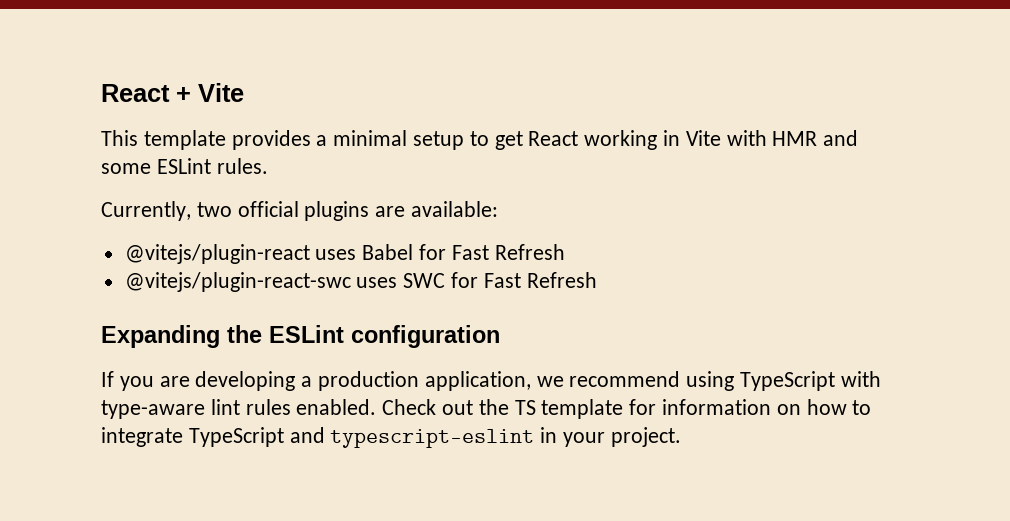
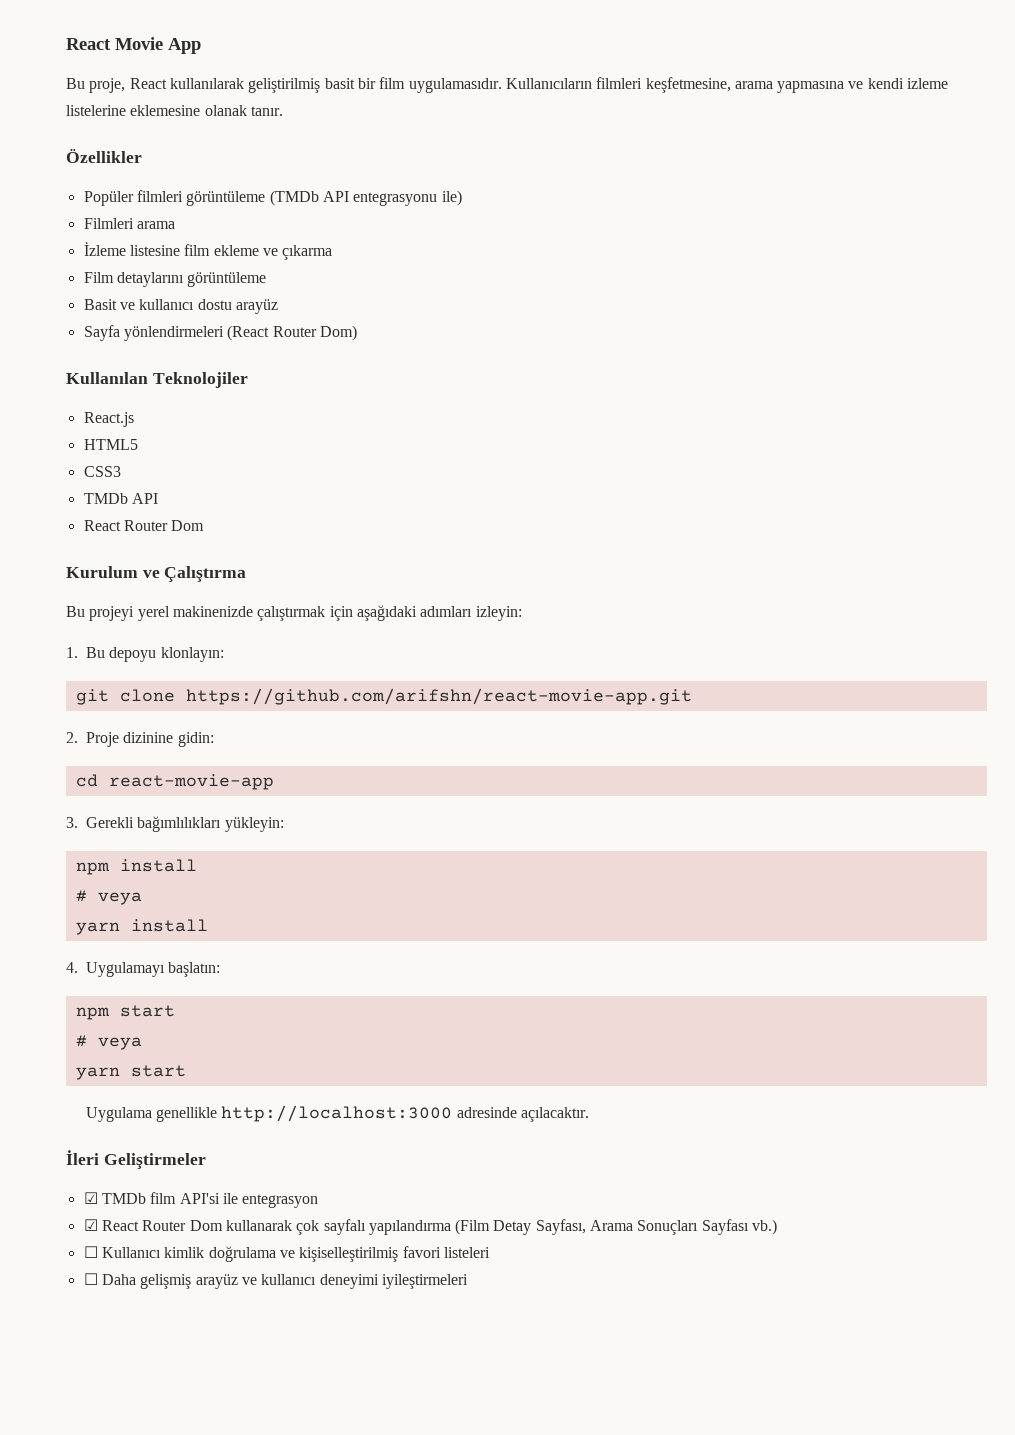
- React + Vite
- This template provides a minimal setup to get React working in Vite with HMR and some ESLint rules.
- Currently, two official plugins are available:
- @vitejs/plugin-react uses Babel for Fast Refresh
- @vitejs/plugin-react-swc uses SWC for Fast Refresh
- Expanding the ESLint configuration
- If you are developing a production application, we recommend using TypeScript with type-aware lint rules enabled. Check out the TS template for information on how to integrate TypeScript and typescript-eslint in your project.
+ React Movie App
+ Bu proje, React kullanılarak geliştirilmiş basit bir film uygulamasıdır. Kullanıcıların filmleri keşfetmesine, arama yapmasına ve kendi izleme listelerine eklemesine olanak tanır.
+ Özellikler
+ Popüler filmleri görüntüleme (TMDb API entegrasyonu ile)
+ Filmleri arama
+ İzleme listesine film ekleme ve çıkarma
+ Film detaylarını görüntüleme
+ Basit ve kullanıcı dostu arayüz
+ Sayfa yönlendirmeleri (React Router Dom)
+ Kullanılan Teknolojiler
+ React.js
+ HTML5
+ CSS3
+ TMDb API
+ React Router Dom
+ Kurulum ve Çalıştırma
+ Bu projeyi yerel makinenizde çalıştırmak için aşağıdaki adımları izleyin:
+ 1. Bu depoyu klonlayın:
+ git clone https://github.com/arifshn/react-movie-app.git
+ 2. Proje dizinine gidin:
+ cd react-movie-app
+ 3. Gerekli bağımlılıkları yükleyin:
+ npm install
+ # veya
+ yarn install
+ 4. Uygulamayı başlatın:
+ npm start
+ # veya
+ yarn start
+ Uygulama genellikle http://localhost:3000 adresinde açılacaktır.
+ İleri Geliştirmeler
+ ☑ TMDb film API'si ile entegrasyon
+ ☑ React Router Dom kullanarak çok sayfalı yapılandırma (Film Detay Sayfası, Arama Sonuçları Sayfası vb.)
+ ☐ Kullanıcı kimlik doğrulama ve kişiselleştirilmiş favori listeleri
+ ☐ Daha gelişmiş arayüz ve kullanıcı deneyimi iyileştirmeleri

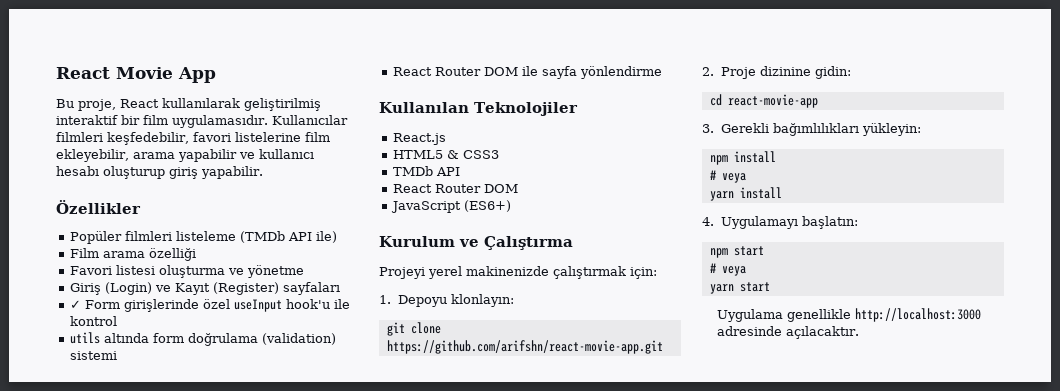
- Bu proje, React kullanılarak geliştirilmiş basit bir film uygulamasıdır.
+ Bu proje, React kullanılarak geliştirilmiş interaktif bir film uygulamasıdır.
- Kullanıcıların filmleri keşfetmesine, arama yapmasına ve kendi izleme listelerine eklemesine olanak tanır.
+ Kullanıcılar filmleri keşfedebilir, favori listelerine film ekleyebilir, arama yapabilir ve kullanıcı hesabı oluşturup giriş yapabilir.
- Popüler filmleri görüntüleme (TMDb API entegrasyonu ile)
+ Popüler filmleri listeleme (TMDb API ile)
- Filmleri arama
- İzleme listesine film ekleme ve çıkarma
- Film detaylarını görüntüleme
- Basit ve kullanıcı dostu arayüz
- Sayfa yönlendirmeleri (React Router Dom)
+ Film arama özelliği
+ Favori listesi oluşturma ve yönetme
+ Giriş (Login) ve Kayıt (Register) sayfaları
+ ✓ Form girişlerinde özel useInput hook'u ile kontrol
+ utils altında form doğrulama (validation) sistemi
+ React Router DOM ile sayfa yönlendirme
- HTML5
- CSS3
+ HTML5 & CSS3
  TMDb API
- React Router Dom
+ React Router DOM
+ JavaScript (ES6+)
- Bu projeyi yerel makinenizde çalıştırmak için aşağıdaki adımları izleyin:
+ Projeyi yerel makinenizde çalıştırmak için:
- 1. Bu depoyu klonlayın:
+ 1. Depoyu klonlayın:
- İleri Geliştirmeler
- ☑ TMDb film API'si ile entegrasyon
- ☑ React Router Dom kullanarak çok sayfalı yapılandırma (Film Detay Sayfası, Arama Sonuçları Sayfası vb.)
- ☐ Kullanıcı kimlik doğrulama ve kişiselleştirilmiş favori listeleri
- ☐ Daha gelişmiş arayüz ve kullanıcı deneyimi iyileştirmeleri

